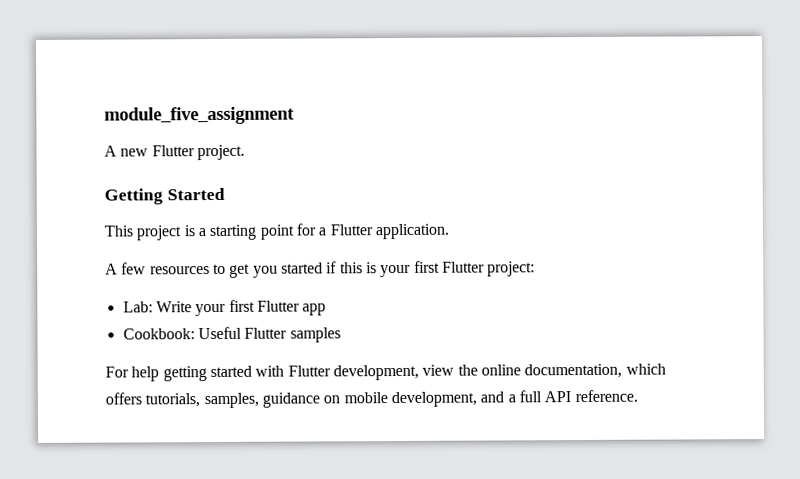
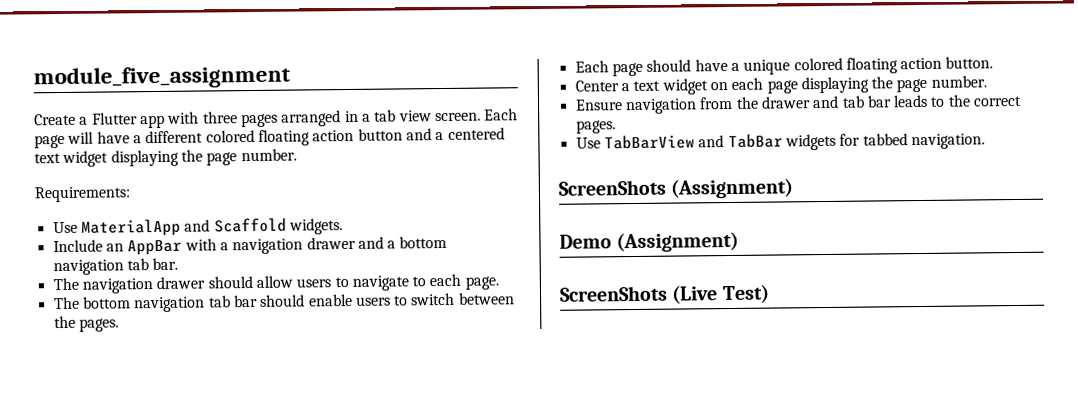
- A new Flutter project.
- Getting Started
- This project is a starting point for a Flutter application.
- A few resources to get you started if this is your first Flutter project:
- Lab: Write your first Flutter app
- Cookbook: Useful Flutter samples
- For help getting started with Flutter development, view the online documentation, which offers tutorials, samples, guidance on mobile development, and a full API reference.
+ Create a Flutter app with three pages arranged in a tab view screen. Each page will have a different colored floating action button and a centered text widget displaying the page number.
+ Requirements:
+ Use MaterialApp and Scaffold widgets.
+ Include an AppBar with a navigation drawer and a bottom navigation tab bar.
+ The navigation drawer should allow users to navigate to each page.
+ The bottom navigation tab bar should enable users to switch between the pages.
+ Each page should have a unique colored floating action button.
+ Center a text widget on each page displaying the page number.
+ Ensure navigation from the drawer and tab bar leads to the correct pages.
+ Use TabBarView and TabBar widgets for tabbed navigation.
+ ScreenShots (Assignment)
+ Demo (Assignment)
+ ScreenShots (Live Test)

